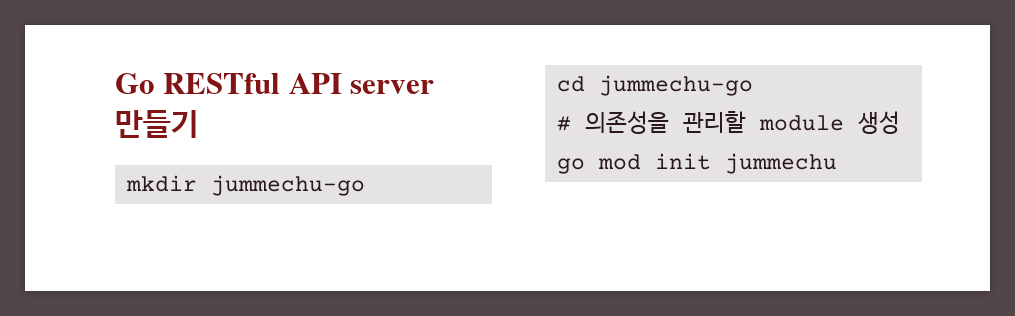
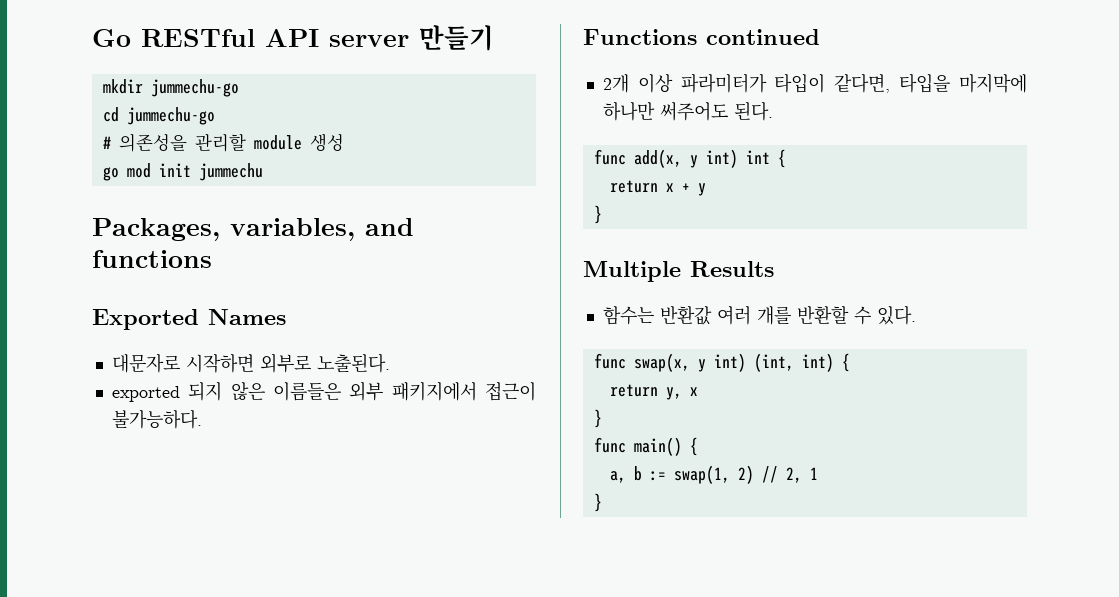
+ Packages, variables, and functions
+ Exported Names
+ 대문자로 시작하면 외부로 노출된다.
+ exported 되지 않은 이름들은 외부 패키지에서 접근이 불가능하다.
+ Functions continued
+ 2개 이상 파라미터가 타입이 같다면, 타입을 마지막에 하나만 써주어도 된다.
+ func add(x, y int) int {
+ return x + y
+ }
+ Multiple Results
+ 함수는 반환값 여러 개를 반환할 수 있다.
+ func swap(x, y int) (int, int) {
+ return y, x
+ }
+ func main() {
+ a, b := swap(1, 2) // 2, 1
+ }

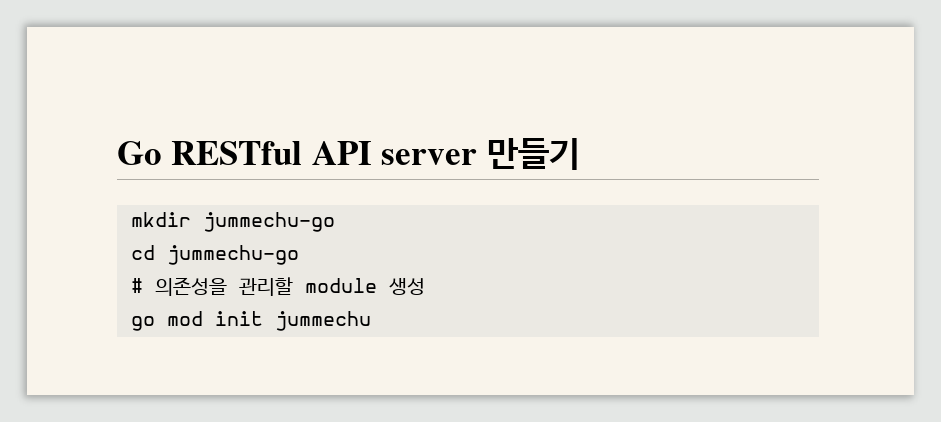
- Packages, variables, and functions
- Exported Names
- 대문자로 시작하면 외부로 노출된다.
- exported 되지 않은 이름들은 외부 패키지에서 접근이 불가능하다.
- Functions continued
- 2개 이상 파라미터가 타입이 같다면, 타입을 마지막에 하나만 써주어도 된다.
- func add(x, y int) int {
- return x + y
- }
- Multiple Results
- 함수는 반환값 여러 개를 반환할 수 있다.
- func swap(x, y int) (int, int) {
- return y, x
- }
- func main() {
- a, b := swap(1, 2) // 2, 1
- }

